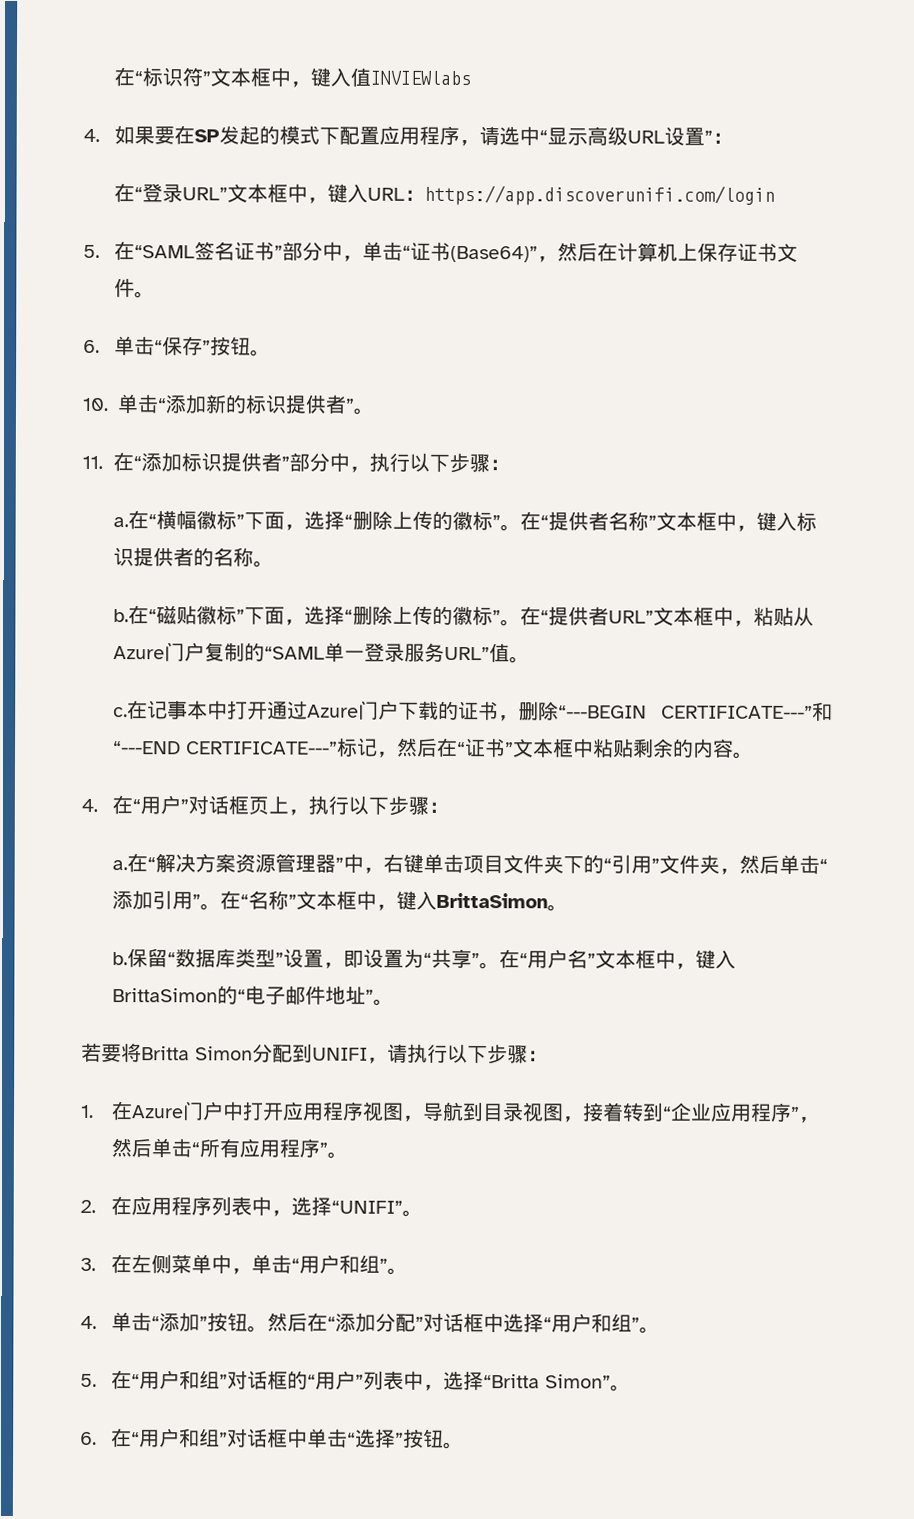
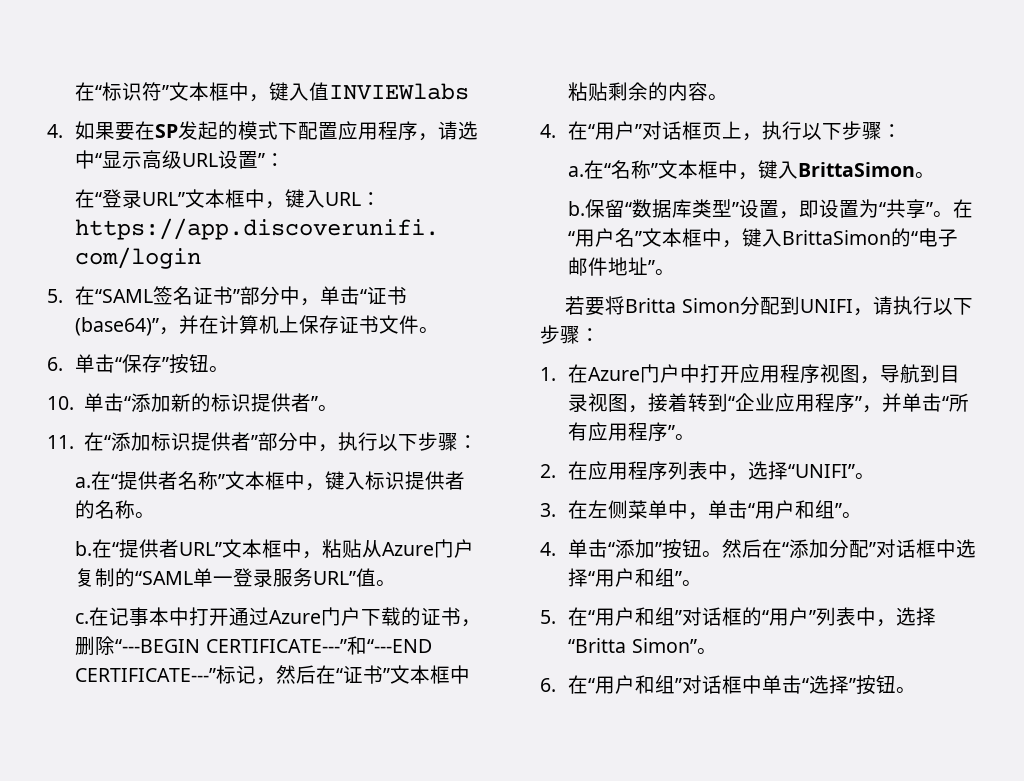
- 5.在“SAML签名证书”部分中，单击“证书(Base64)”，然后在计算机上保存证书文件。
+ 5.在“SAML签名证书”部分中，单击“证书(base64)”，并在计算机上保存证书文件。
- 在“横幅徽标”下面，选择“删除上传的徽标”。在“提供者名称”文本框中，键入标识提供者的名称。
+ 在“提供者名称”文本框中，键入标识提供者的名称。
- 在“磁贴徽标”下面，选择“删除上传的徽标”。在“提供者URL”文本框中，粘贴从Azure门户复制的“SAML单一登录服务URL”值。
+ 在“提供者URL”文本框中，粘贴从Azure门户复制的“SAML单一登录服务URL”值。
- 在“解决方案资源管理器”中，右键单击项目文件夹下的“引用”文件夹，然后单击“添加引用”。在“名称”文本框中，键入BrittaSimon。
+ 在“名称”文本框中，键入BrittaSimon。
- 1.在Azure门户中打开应用程序视图，导航到目录视图，接着转到“企业应用程序”，然后单击“所有应用程序”。
+ 1.在Azure门户中打开应用程序视图，导航到目录视图，接着转到“企业应用程序”，并单击“所有应用程序”。

